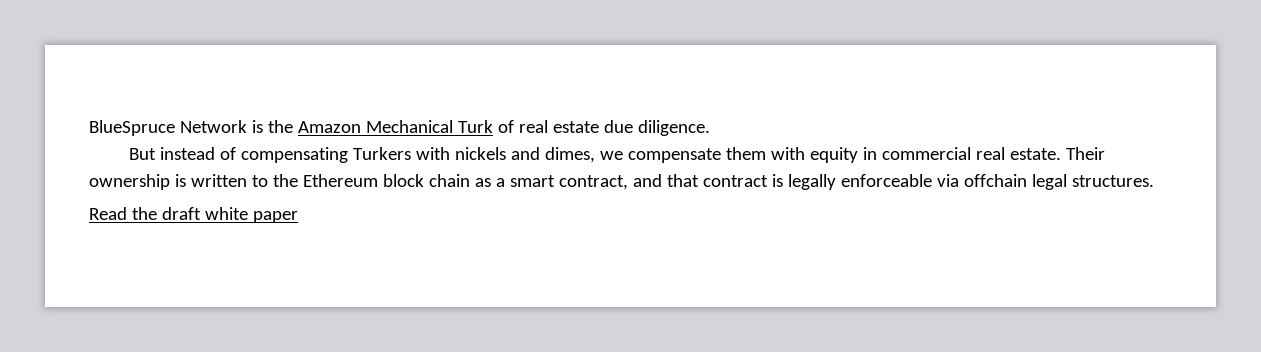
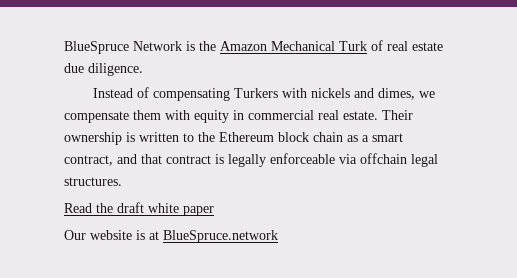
- But instead of compensating Turkers with nickels and dimes, we compensate them with equity in commercial real estate.
+ Instead of compensating Turkers with nickels and dimes, we compensate them with equity in commercial real estate.
+ Our website is at BlueSpruce.network

